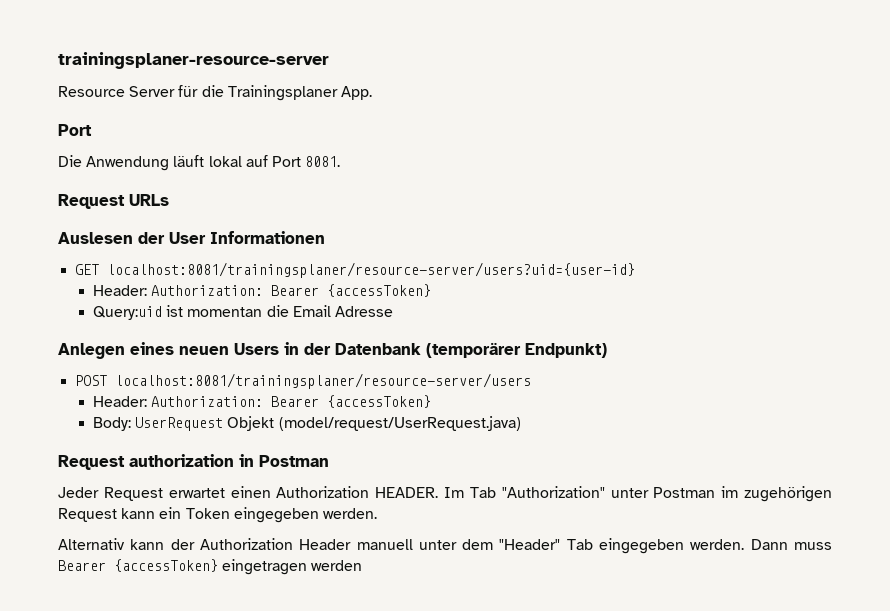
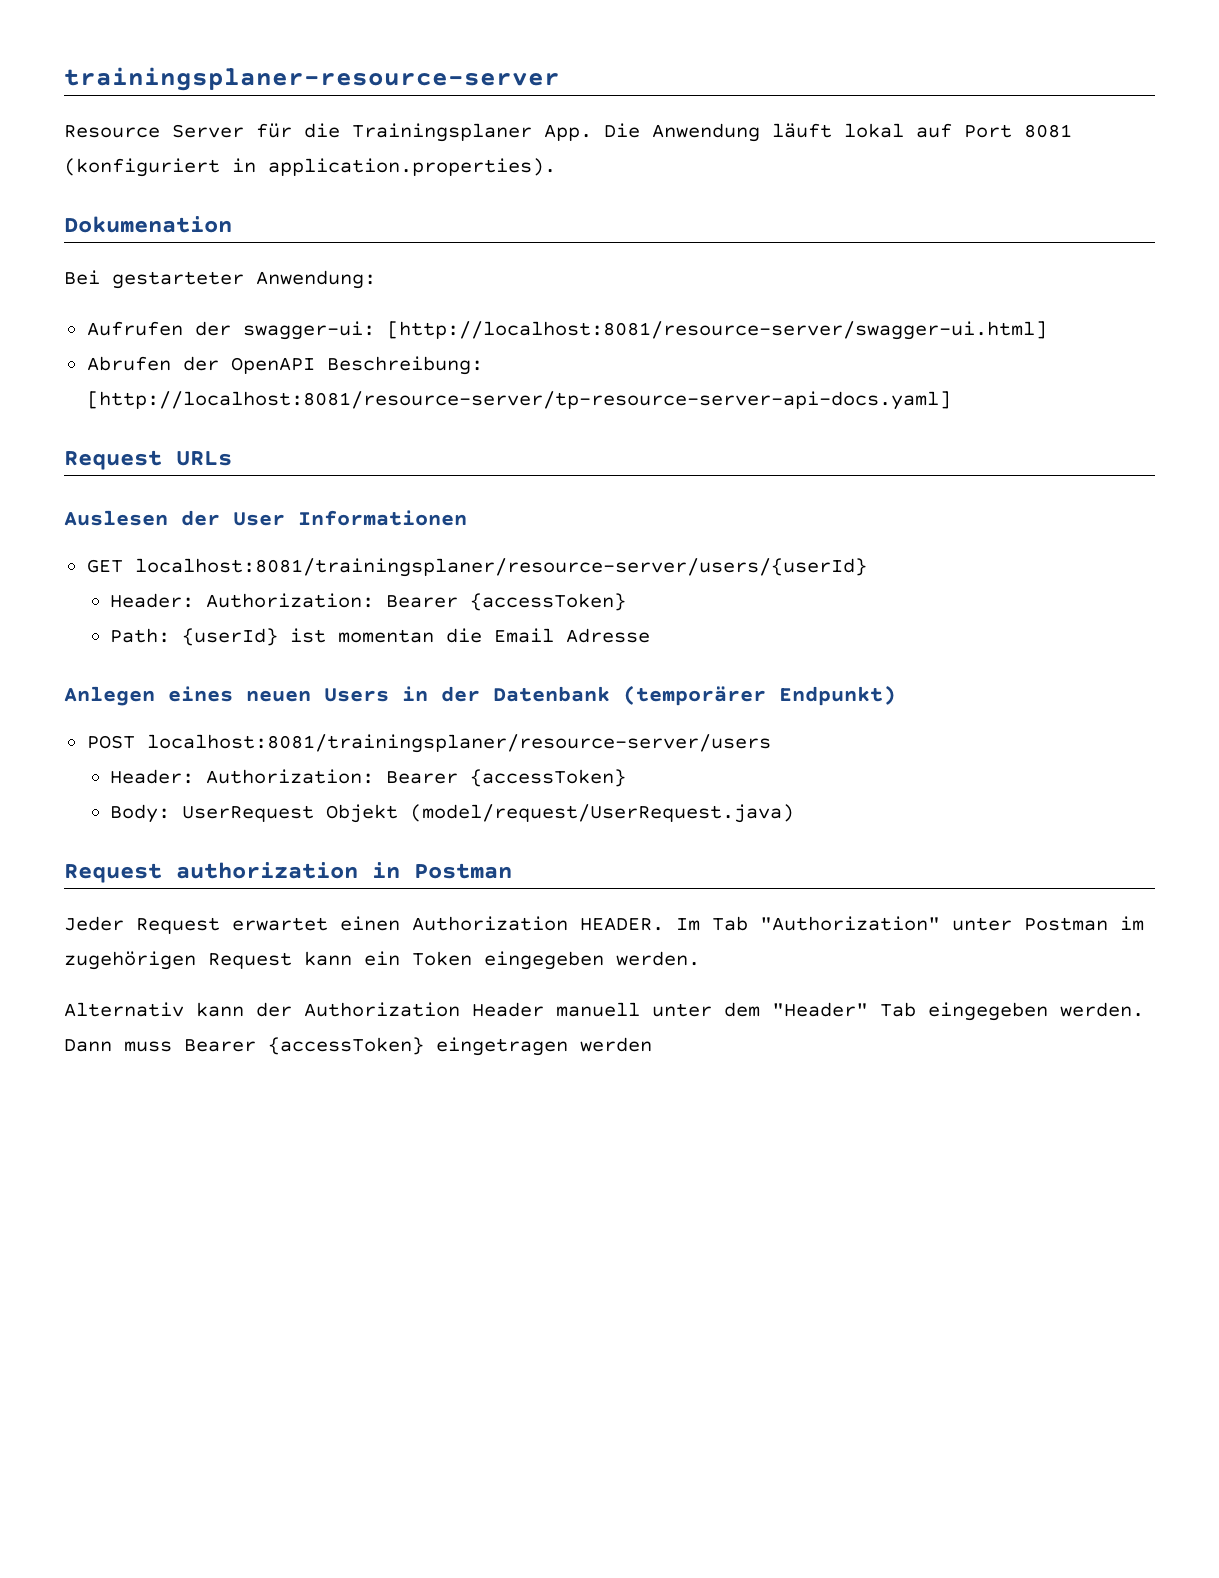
- Resource Server für die Trainingsplaner App.
- Port
- Die Anwendung läuft lokal auf Port 8081.
+ Resource Server für die Trainingsplaner App. Die Anwendung läuft lokal auf Port 8081 (konfiguriert in application.properties).
+ Dokumenation
+ Bei gestarteter Anwendung:
+ Aufrufen der swagger-ui: [http://localhost:8081/resource-server/swagger-ui.html]
+ Abrufen der OpenAPI Beschreibung: [http://localhost:8081/resource-server/tp-resource-server-api-docs.yaml]
- GET localhost:8081/trainingsplaner/resource-server/users?uid={user-id}
+ GET localhost:8081/trainingsplaner/resource-server/users/{userId}
  Header: Authorization: Bearer {accessToken}
- Query:uid ist momentan die Email Adresse
+ Path: {userId} ist momentan die Email Adresse

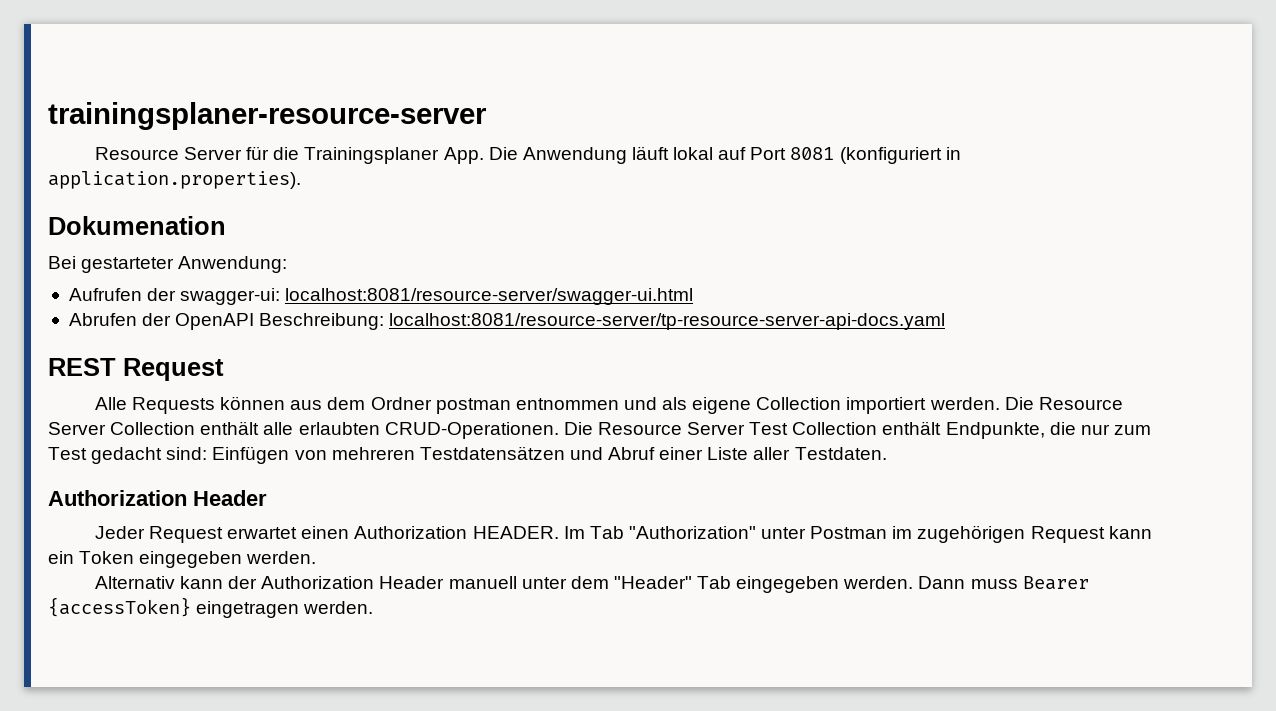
- Aufrufen der swagger-ui: [http://localhost:8081/resource-server/swagger-ui.html]
+ Aufrufen der swagger-ui: localhost:8081/resource-server/swagger-ui.html
- Abrufen der OpenAPI Beschreibung: [http://localhost:8081/resource-server/tp-resource-server-api-docs.yaml]
- Request URLs
- Auslesen der User Informationen
- GET localhost:8081/trainingsplaner/resource-server/users/{userId}
- Header: Authorization: Bearer {accessToken}
- Path: {userId} ist momentan die Email Adresse
- Anlegen eines neuen Users in der Datenbank (temporärer Endpunkt)
- POST localhost:8081/trainingsplaner/resource-server/users
- Header: Authorization: Bearer {accessToken}
- Body: UserRequest Objekt (model/request/UserRequest.java)
- Request authorization in Postman
+ Abrufen der OpenAPI Beschreibung: localhost:8081/resource-server/tp-resource-server-api-docs.yaml
+ REST Request
+ Alle Requests können aus dem Ordner postman entnommen und als eigene Collection importiert werden. Die Resource Server Collection enthält alle erlaubten CRUD-Operationen. Die Resource Server Test Collection enthält Endpunkte, die nur zum Test gedacht sind: Einfügen von mehreren Testdatensätzen und Abruf einer Liste aller Testdaten.
+ Authorization Header
- Dann muss Bearer {accessToken} eingetragen werden
+ Dann muss Bearer {accessToken} eingetragen werden.

